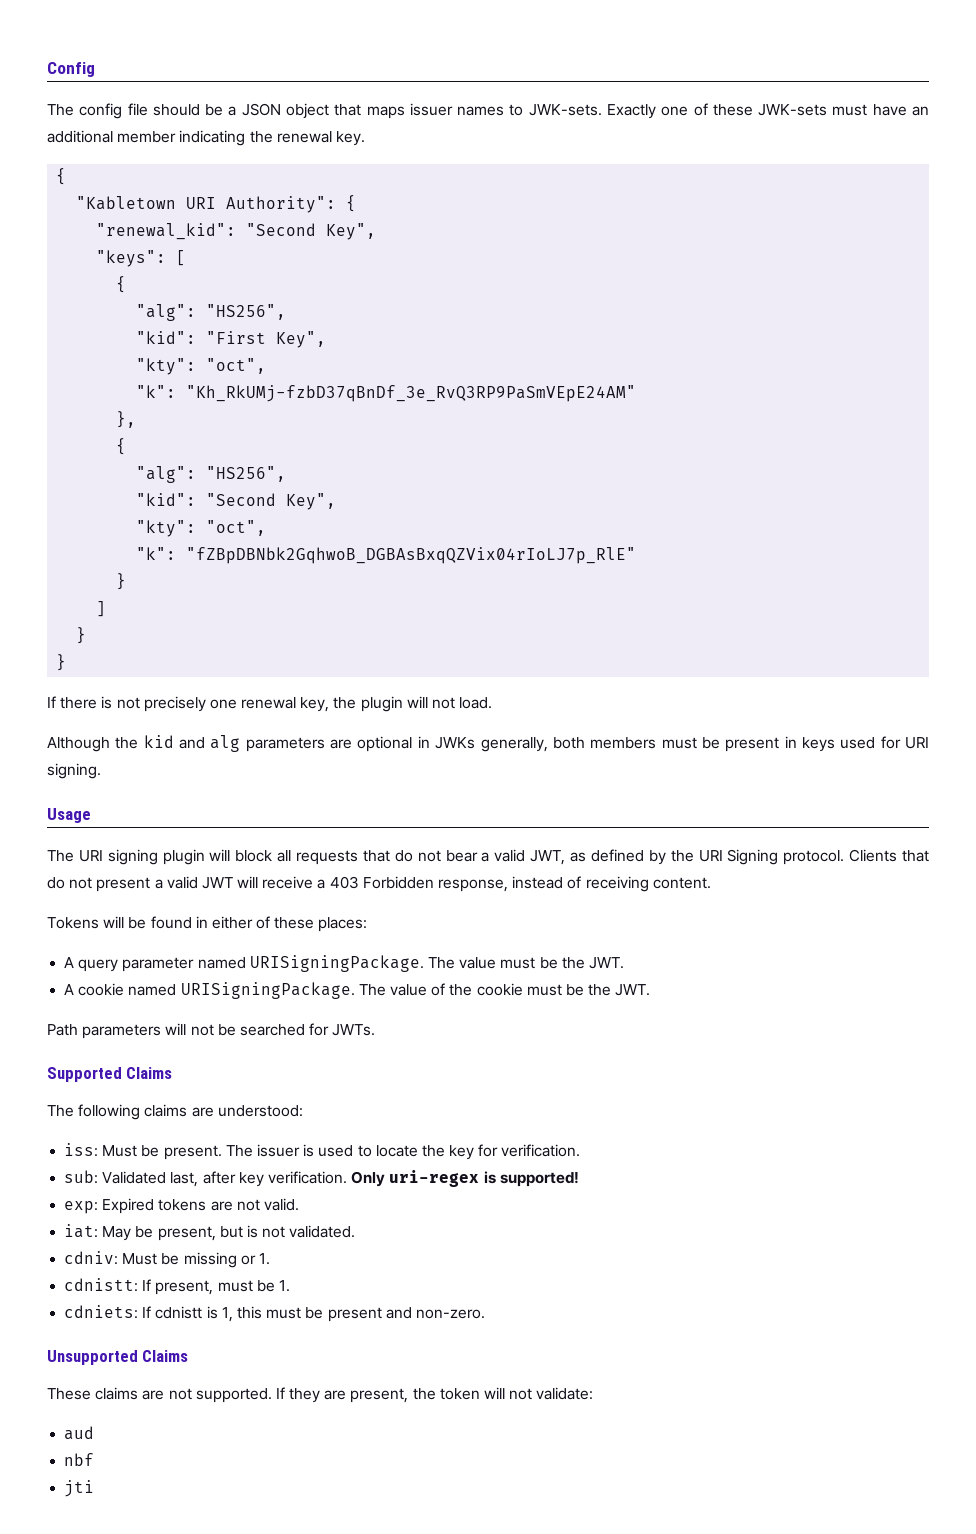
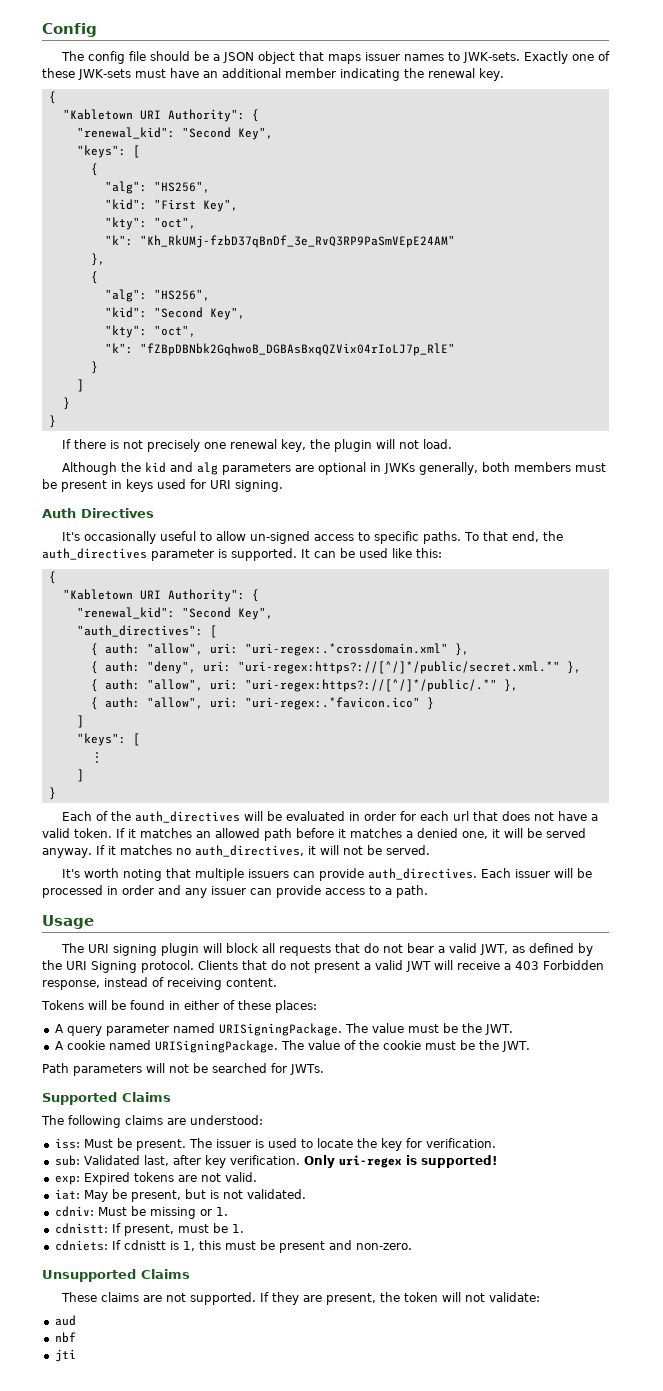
+ Auth Directives
+ It's occasionally useful to allow un-signed access to specific paths. To that end, the auth_directives parameter is supported. It can be used like this:
+ {
+ "Kabletown URI Authority": {
+ "renewal_kid": "Second Key",
+ "auth_directives": [
+ { auth: "allow", uri: "uri-regex:.*crossdomain.xml" },
+ { auth: "deny", uri: "uri-regex:https?://[^/]*/public/secret.xml.*" },
+ { auth: "allow", uri: "uri-regex:https?://[^/]*/public/.*" },
+ { auth: "allow", uri: "uri-regex:.*favicon.ico" }
+ ]
+ "keys": [
+ ⋮
+ ]
+ }
+ Each of the auth_directives will be evaluated in order for each url that does not have a valid token. If it matches an allowed path before it matches a denied one, it will be served anyway. If it matches no auth_directives, it will not be served.
+ It's worth noting that multiple issuers can provide auth_directives. Each issuer will be processed in order and any issuer can provide access to a path.

